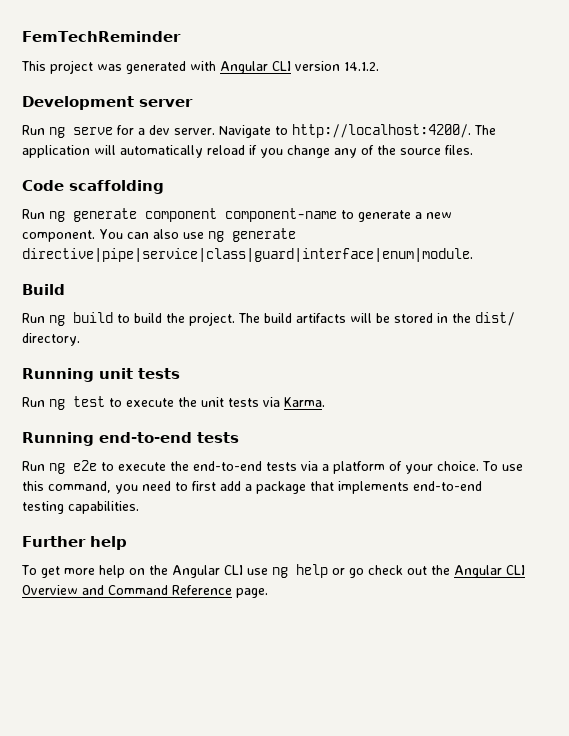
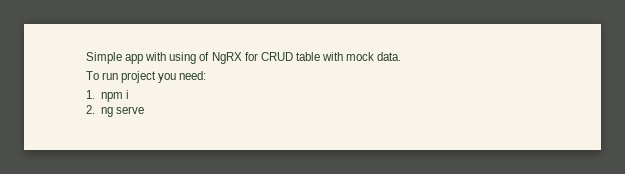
- FemTechReminder
- This project was generated with Angular CLI version 14.1.2.
- Development server
- Run ng serve for a dev server. Navigate to http://localhost:4200/. The application will automatically reload if you change any of the source files.
- Code scaffolding
- Run ng generate component component-name to generate a new component. You can also use ng generate directive|pipe|service|class|guard|interface|enum|module.
- Build
- Run ng build to build the project. The build artifacts will be stored in the dist/ directory.
- Running unit tests
- Run ng test to execute the unit tests via Karma.
- Running end-to-end tests
- Run ng e2e to execute the end-to-end tests via a platform of your choice. To use this command, you need to first add a package that implements end-to-end testing capabilities.
- Further help
- To get more help on the Angular CLI use ng help or go check out the Angular CLI Overview and Command Reference page.
+ Simple app with using of NgRX for CRUD table with mock data.
+ To run project you need:
+ 1. npm i
+ 2. ng serve

